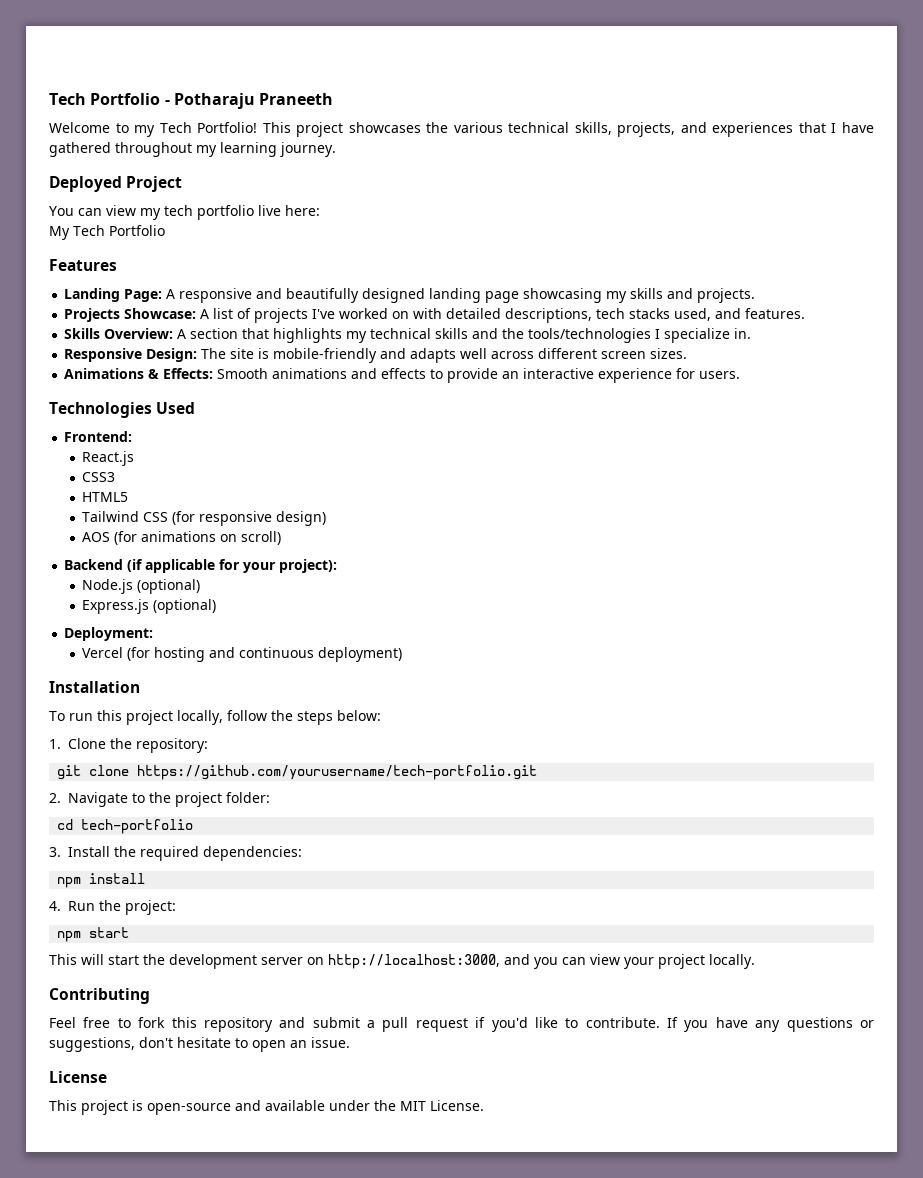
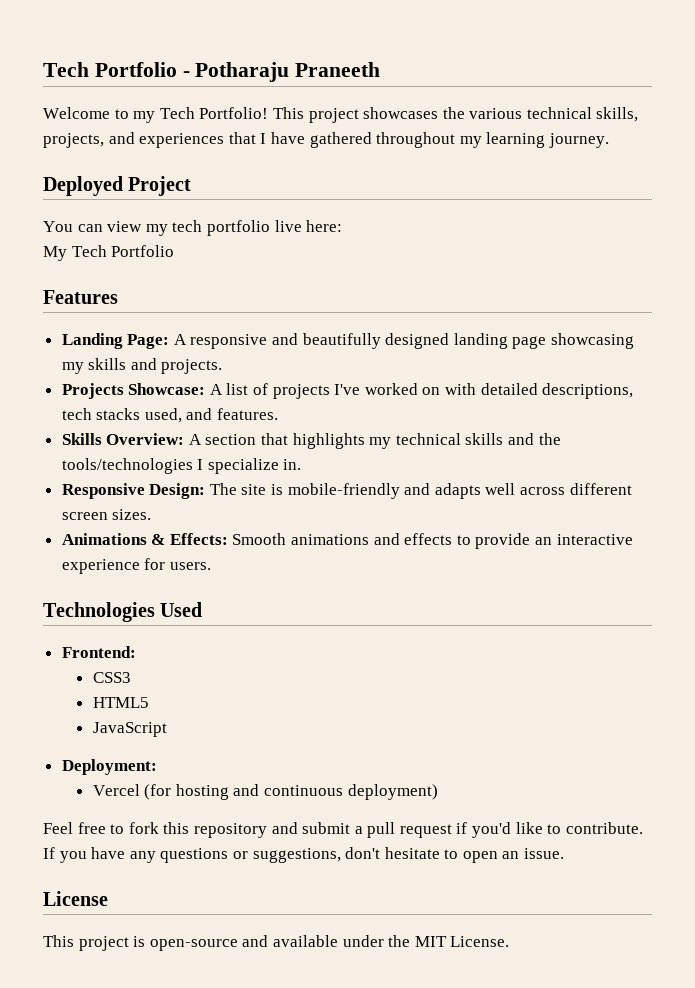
- React.js
- Tailwind CSS (for responsive design)
- AOS (for animations on scroll)
- Backend (if applicable for your project):
- Node.js (optional)
- Express.js (optional)
+ JavaScript
- Installation
- To run this project locally, follow the steps below:
- 1. Clone the repository:
- git clone https://github.com/yourusername/tech-portfolio.git
- 2. Navigate to the project folder:
- cd tech-portfolio
- 3. Install the required dependencies:
- npm install
- 4. Run the project:
- npm start
- This will start the development server on http://localhost:3000, and you can view your project locally.
- Contributing

